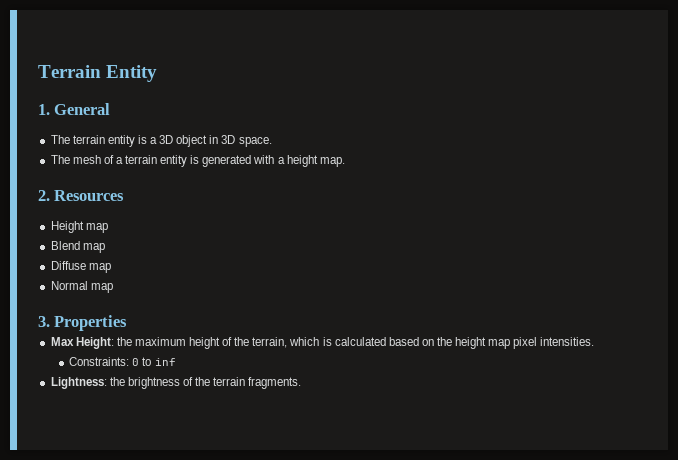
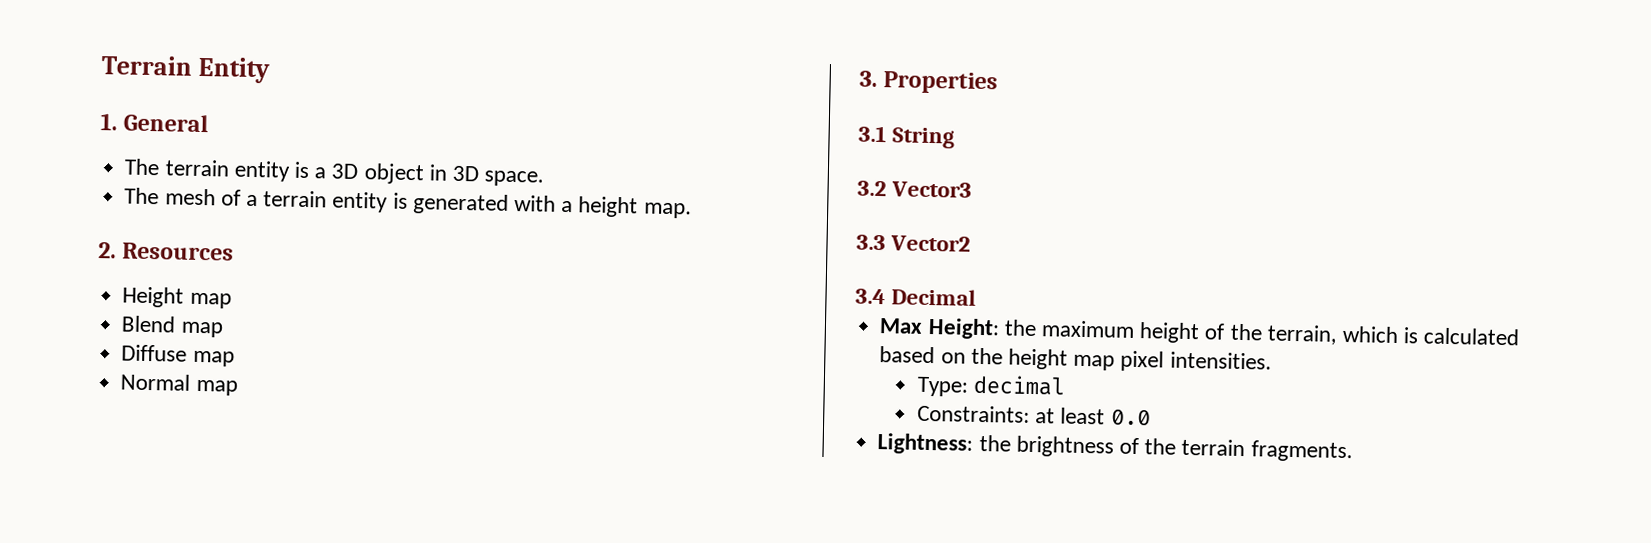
+ 3.1 String
+ 3.2 Vector3
+ 3.3 Vector2
+ 3.4 Decimal
+ Type: decimal
- Constraints: 0 to inf
+ Constraints: at least 0.0

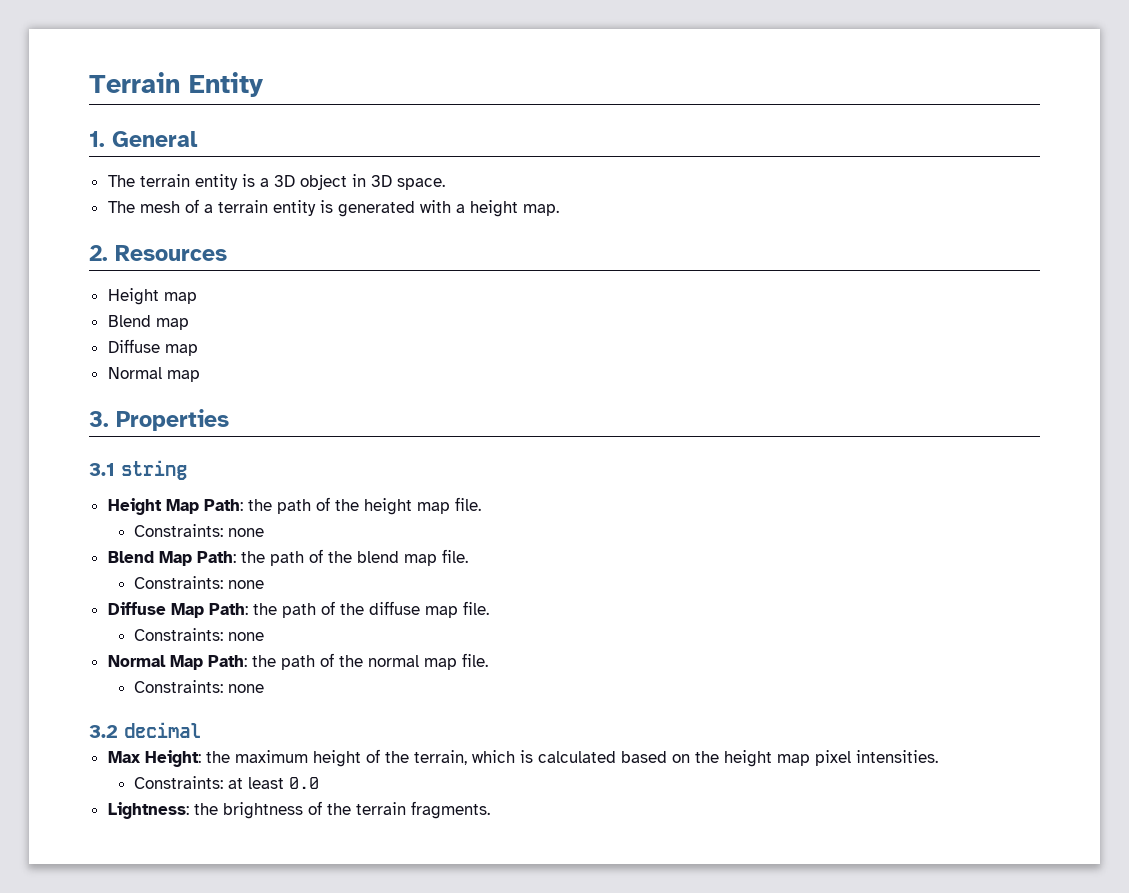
- 3.1 String
- 3.2 Vector3
- 3.3 Vector2
- 3.4 Decimal
+ 3.1 string
+ Height Map Path: the path of the height map file.
+ Constraints: none
+ Blend Map Path: the path of the blend map file.
+ Constraints: none
+ Diffuse Map Path: the path of the diffuse map file.
+ Constraints: none
+ Normal Map Path: the path of the normal map file.
+ Constraints: none
+ 3.2 decimal
- Type: decimal

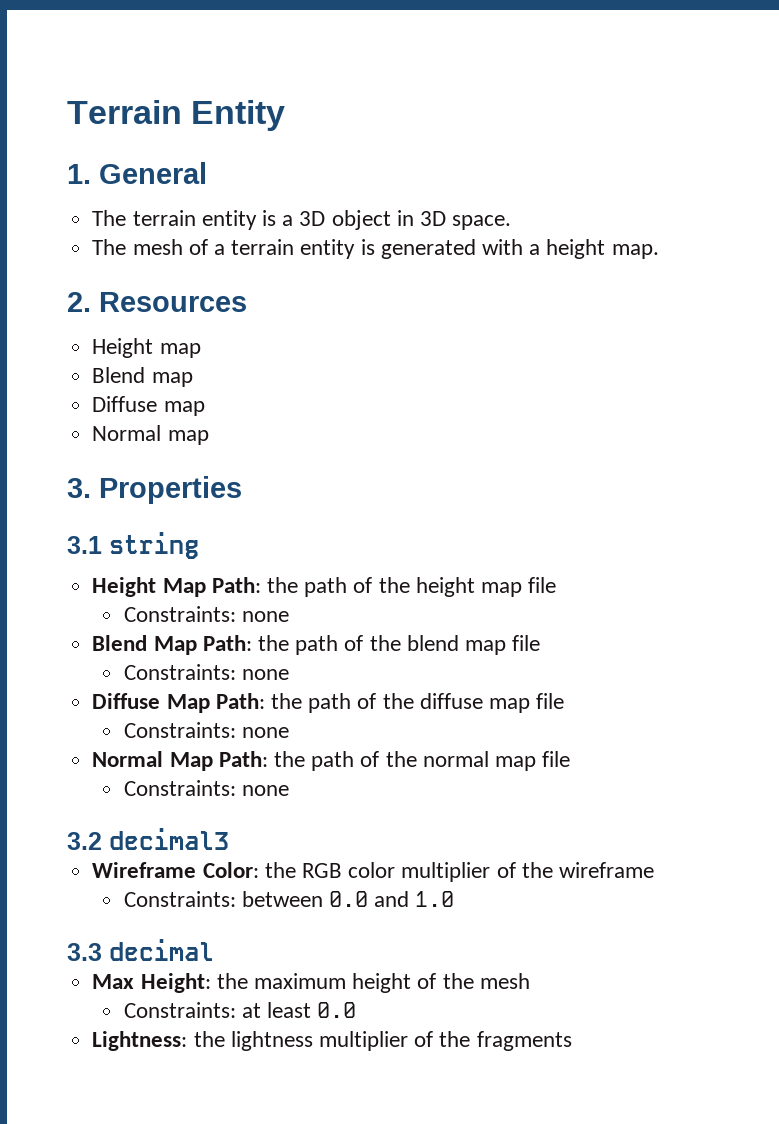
- Height Map Path: the path of the height map file.
+ Height Map Path: the path of the height map file
- Blend Map Path: the path of the blend map file.
+ Blend Map Path: the path of the blend map file
- Diffuse Map Path: the path of the diffuse map file.
+ Diffuse Map Path: the path of the diffuse map file
- Normal Map Path: the path of the normal map file.
+ Normal Map Path: the path of the normal map file
- 3.2 decimal
+ 3.2 decimal3
+ Wireframe Color: the RGB color multiplier of the wireframe
+ Constraints: between 0.0 and 1.0
+ 3.3 decimal
- Max Height: the maximum height of the terrain, which is calculated based on the height map pixel intensities.
+ Max Height: the maximum height of the mesh
- Lightness: the brightness of the terrain fragments.
+ Lightness: the lightness multiplier of the fragments

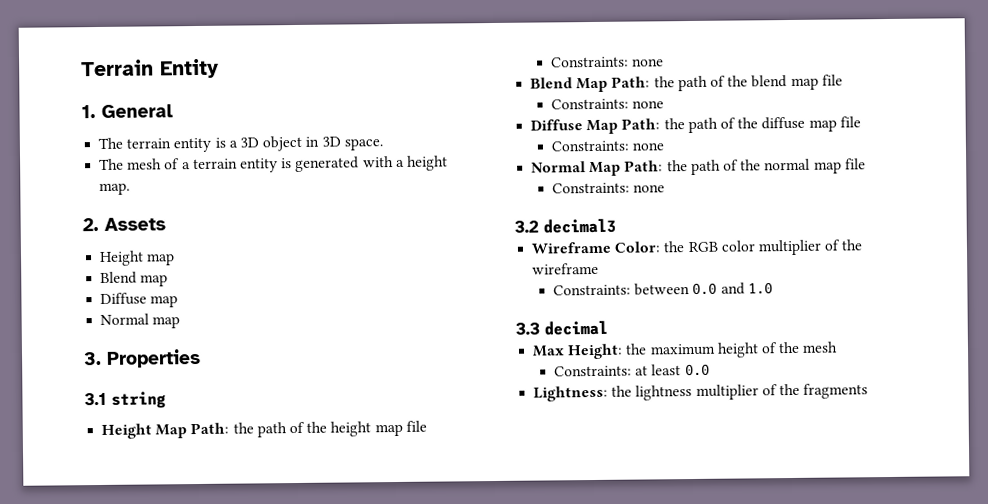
- 2. Resources
+ 2. Assets

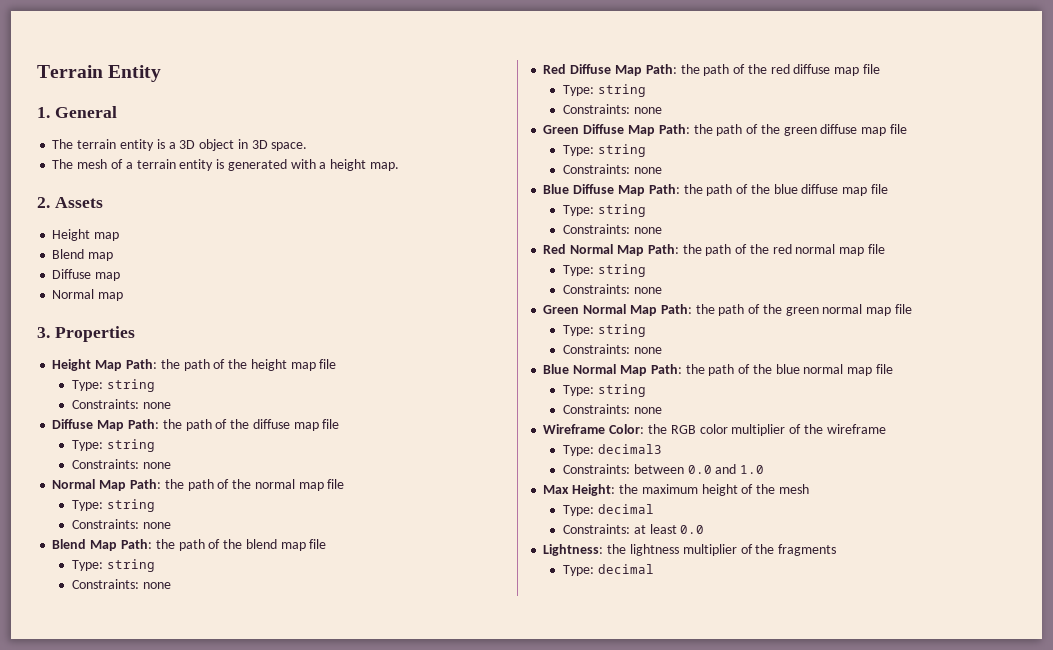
- 3.1 string
  Height Map Path: the path of the height map file
+ Type: string
+ Constraints: none
+ Diffuse Map Path: the path of the diffuse map file
+ Type: string
+ Constraints: none
+ Normal Map Path: the path of the normal map file
+ Type: string
  Blend Map Path: the path of the blend map file
+ Type: string
  Constraints: none
- Diffuse Map Path: the path of the diffuse map file
+ Red Diffuse Map Path: the path of the red diffuse map file
+ Type: string
  Constraints: none
- Normal Map Path: the path of the normal map file
+ Green Diffuse Map Path: the path of the green diffuse map file
+ Type: string
  Constraints: none
- 3.2 decimal3
+ Blue Diffuse Map Path: the path of the blue diffuse map file
+ Type: string
+ Constraints: none
+ Red Normal Map Path: the path of the red normal map file
+ Type: string
+ Constraints: none
+ Green Normal Map Path: the path of the green normal map file
+ Type: string
+ Constraints: none
+ Blue Normal Map Path: the path of the blue normal map file
+ Type: string
+ Constraints: none
+ Type: decimal3
- 3.3 decimal
  Max Height: the maximum height of the mesh
+ Type: decimal
  Lightness: the lightness multiplier of the fragments
+ Type: decimal

